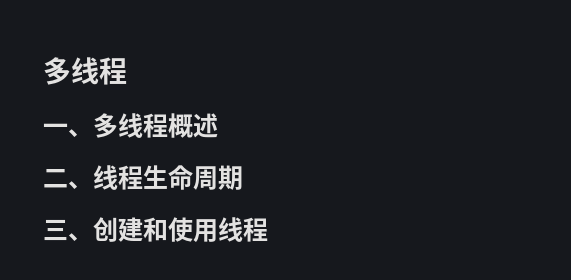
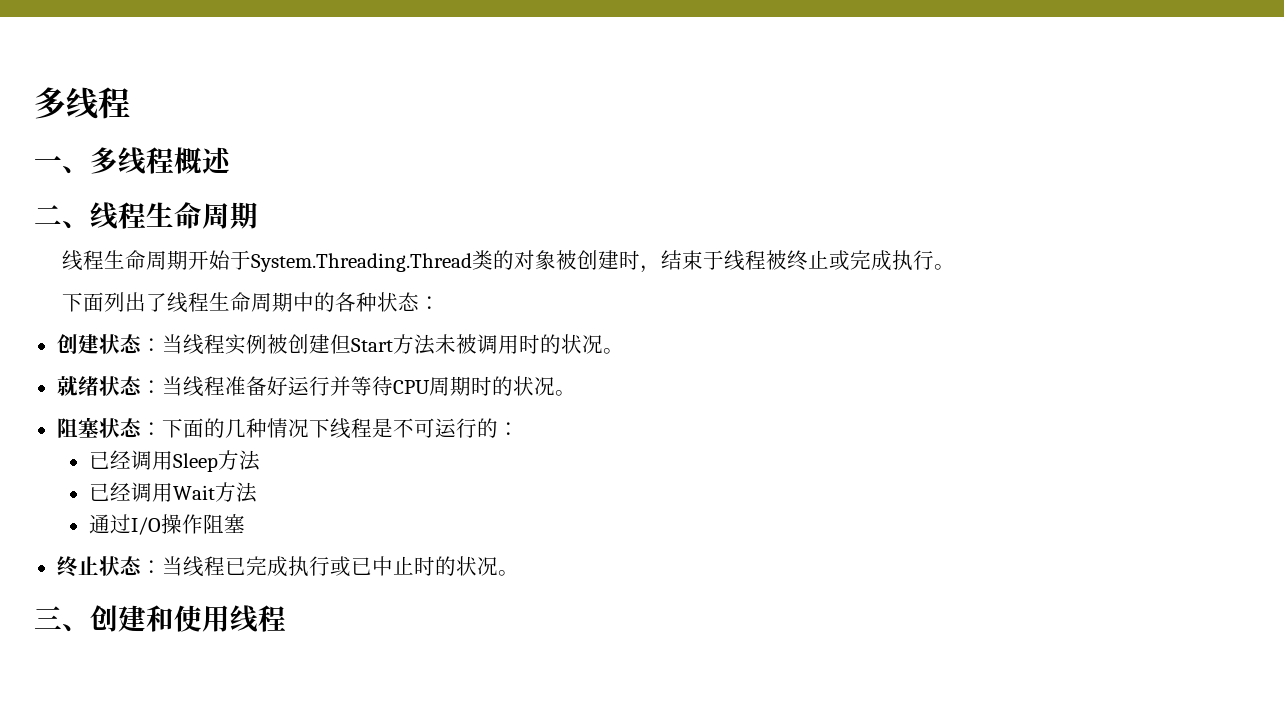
+ 线程生命周期开始于System.Threading.Thread类的对象被创建时，结束于线程被终止或完成执行。
+ 下面列出了线程生命周期中的各种状态：
+ 创建状态：当线程实例被创建但Start方法未被调用时的状况。
+ 就绪状态：当线程准备好运行并等待CPU周期时的状况。
+ 阻塞状态：下面的几种情况下线程是不可运行的：
+ 已经调用Sleep方法
+ 已经调用Wait方法
+ 通过I/O操作阻塞
+ 终止状态：当线程已完成执行或已中止时的状况。

